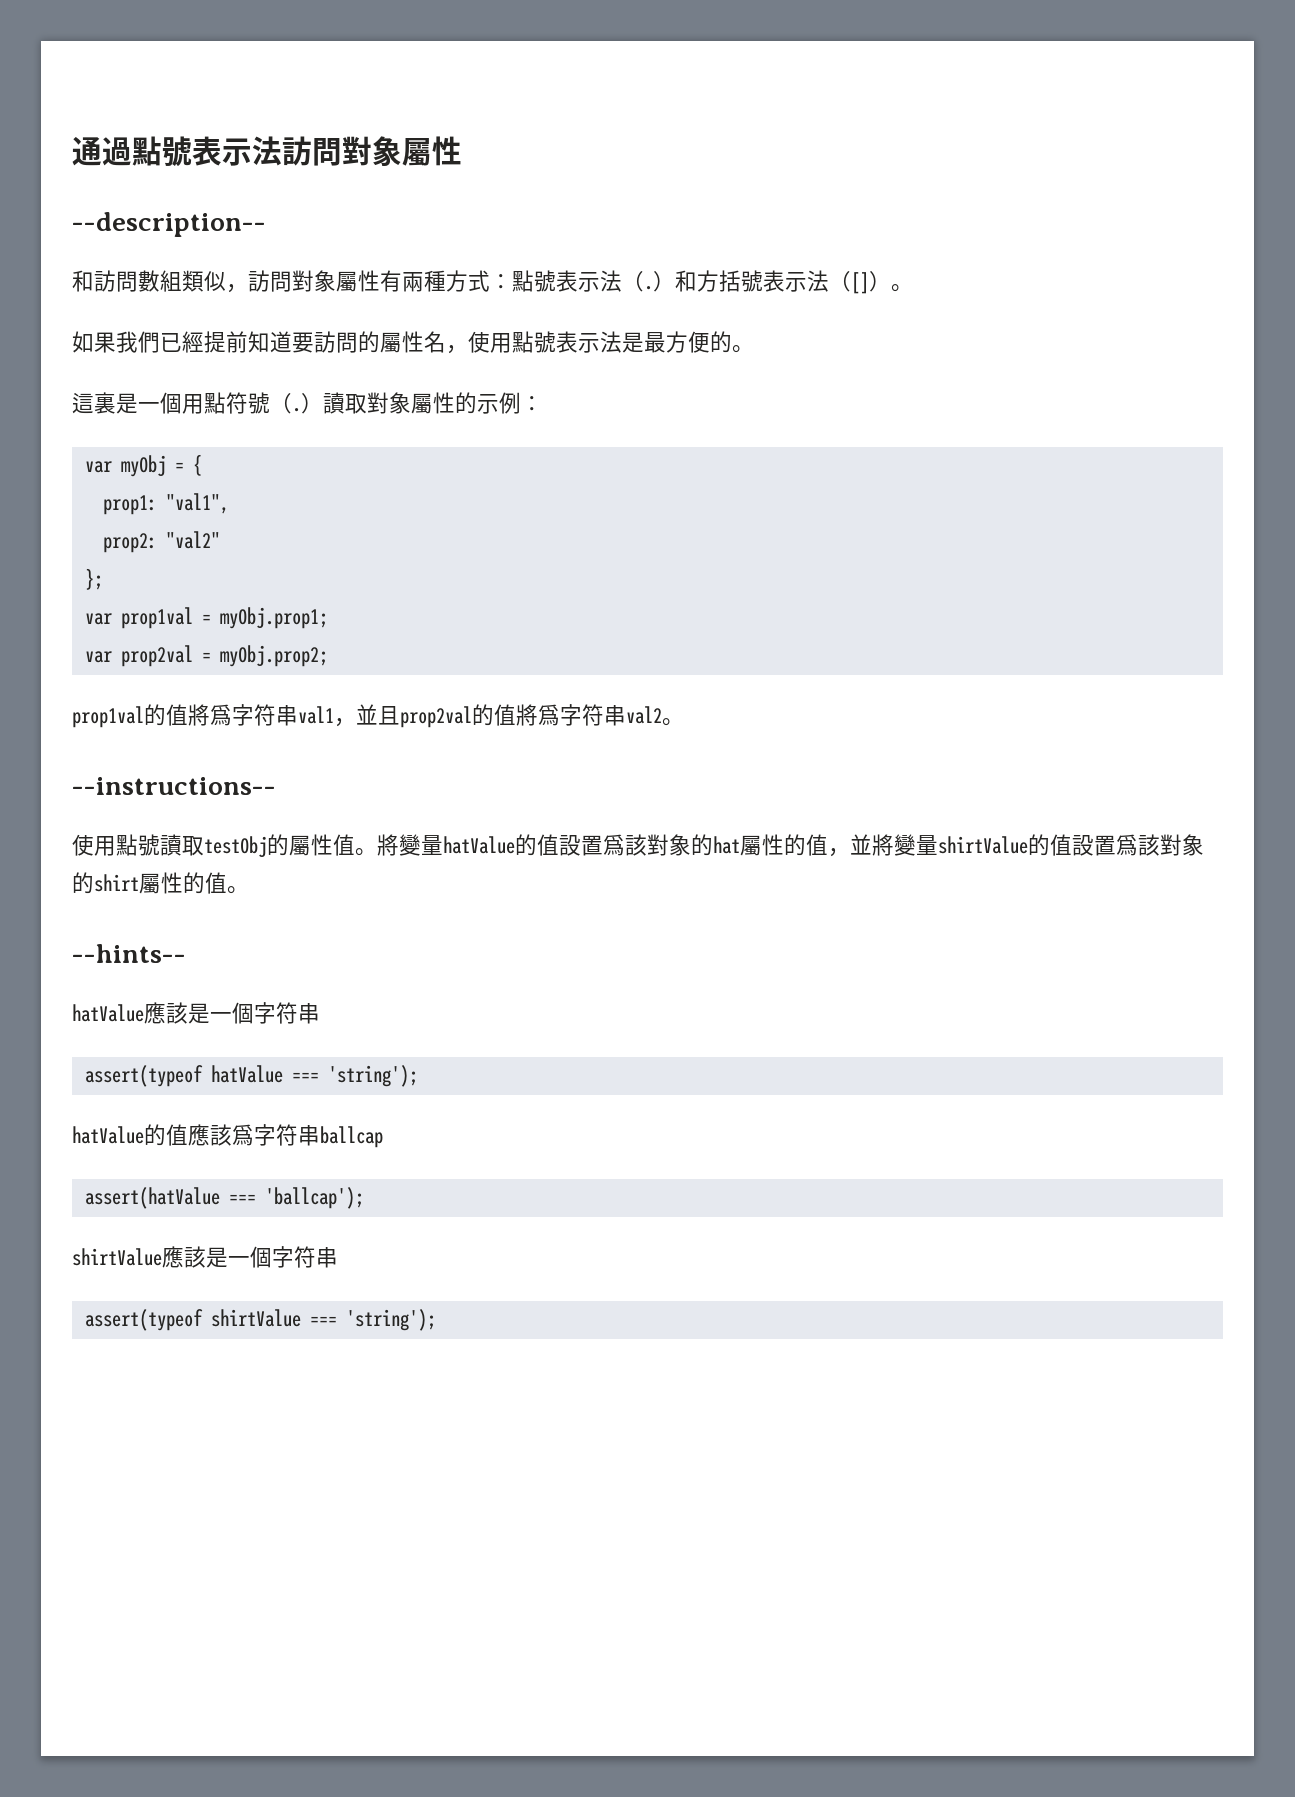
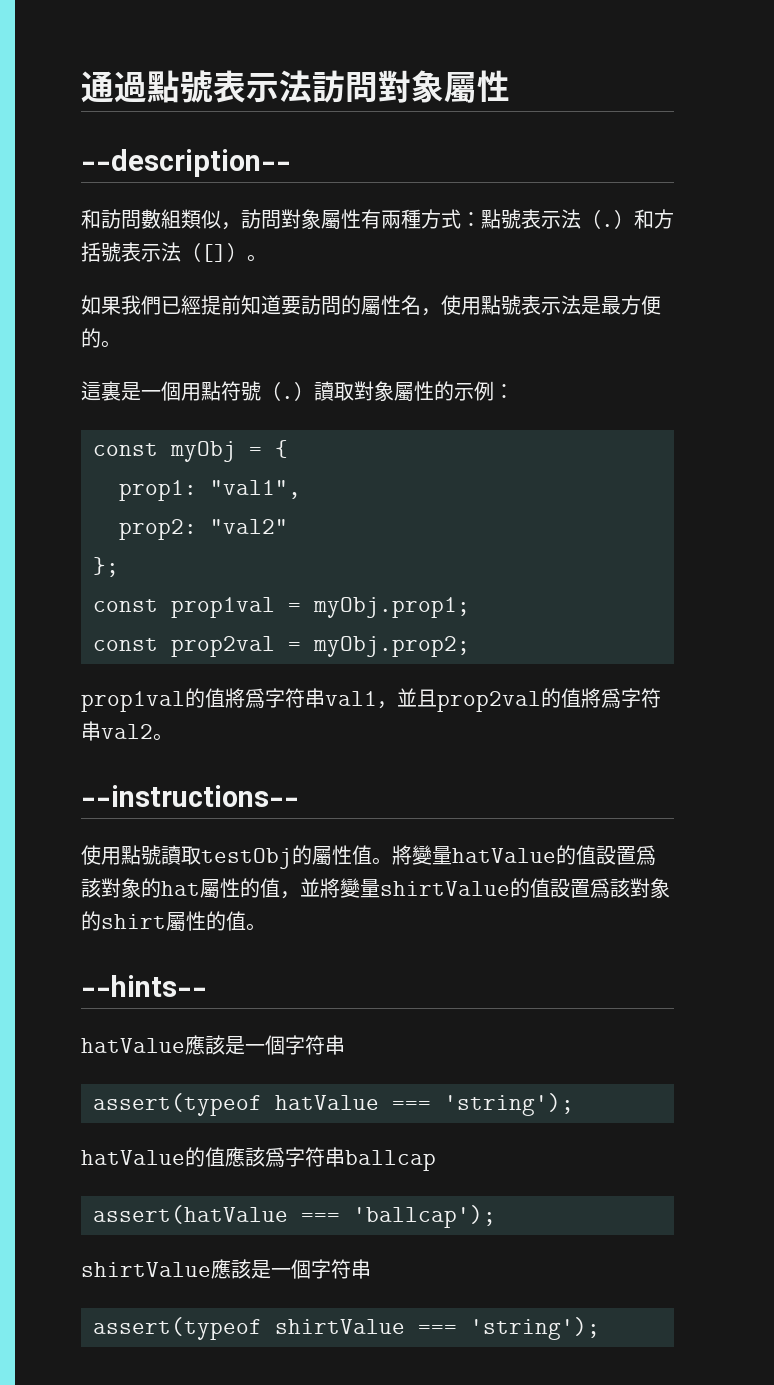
- var myObj = {
+ const myObj = {
- var prop1val = myObj.prop1;
+ const prop1val = myObj.prop1;
- var prop2val = myObj.prop2;
+ const prop2val = myObj.prop2;

